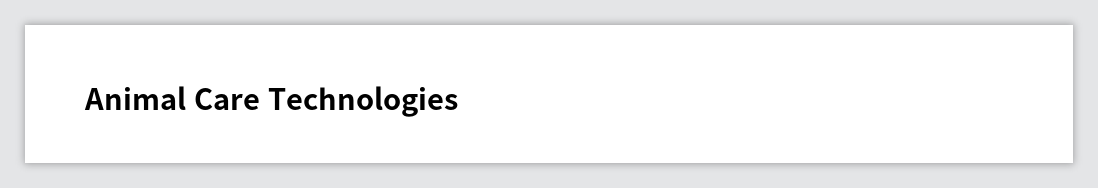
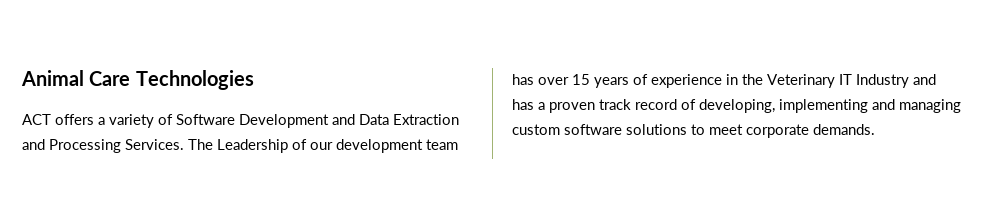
+ ACT offers a variety of Software Development and Data Extraction and Processing Services. The Leadership of our development team has over 15 years of experience in the Veterinary IT Industry and has a proven track record of developing, implementing and managing custom software solutions to meet corporate demands.

